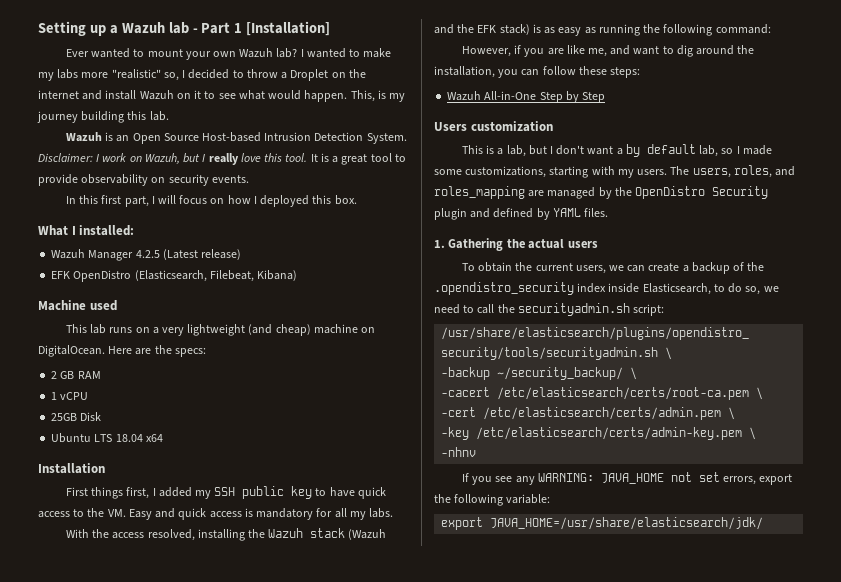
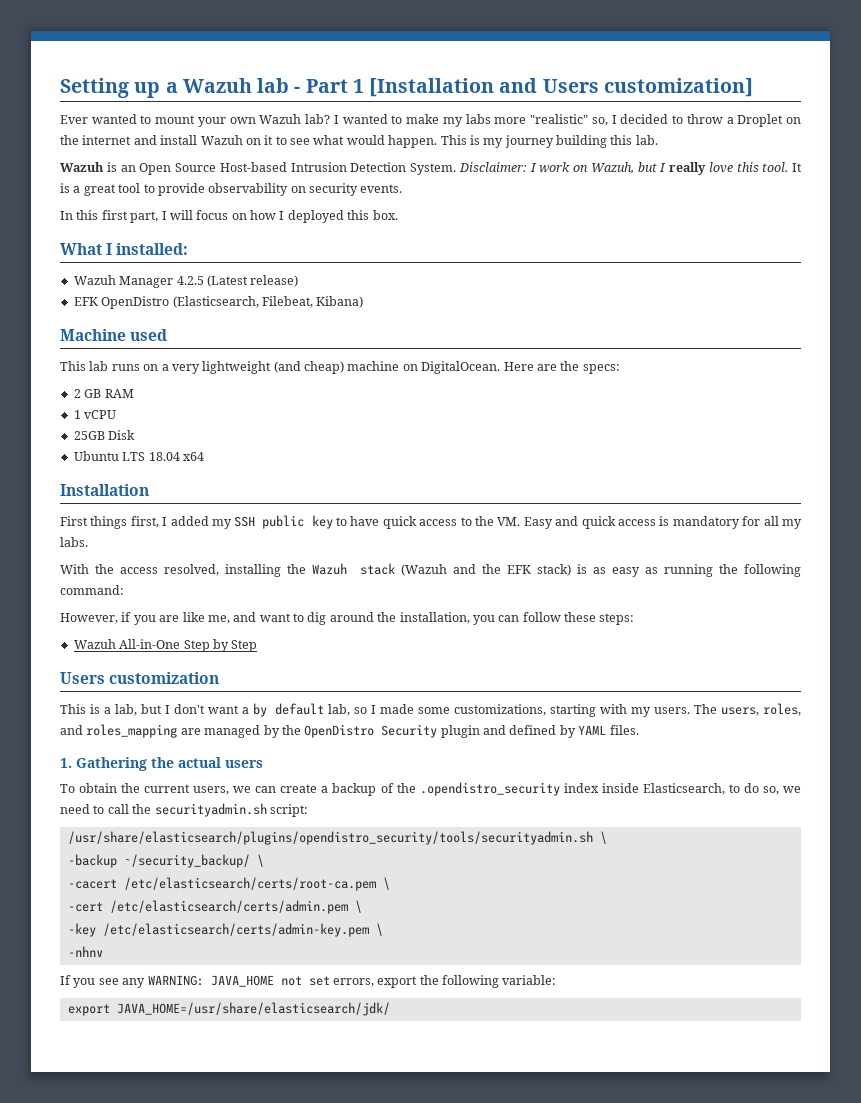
- Setting up a Wazuh lab - Part 1 [Installation]
+ Setting up a Wazuh lab - Part 1 [Installation and Users customization]
- This, is my journey building this lab.
+ This is my journey building this lab.

